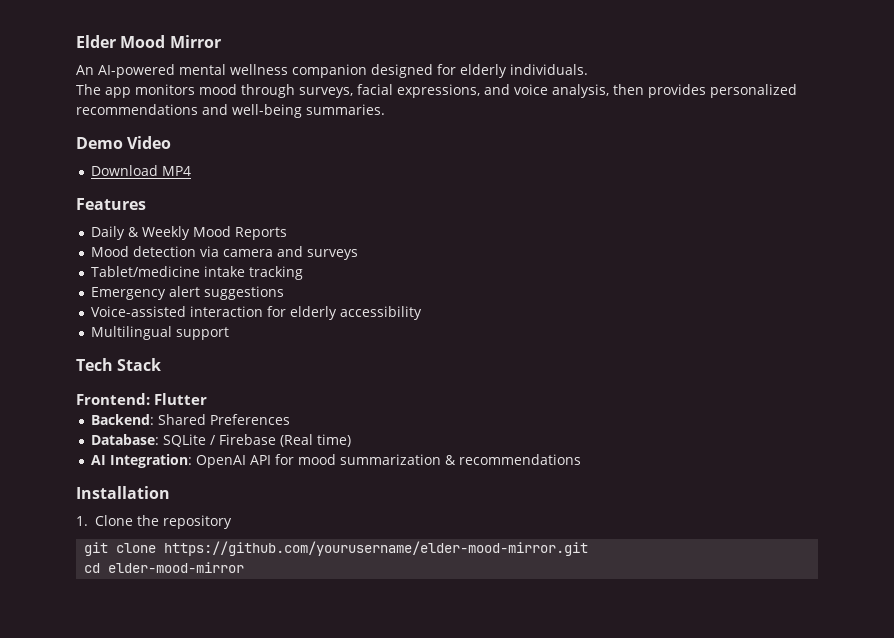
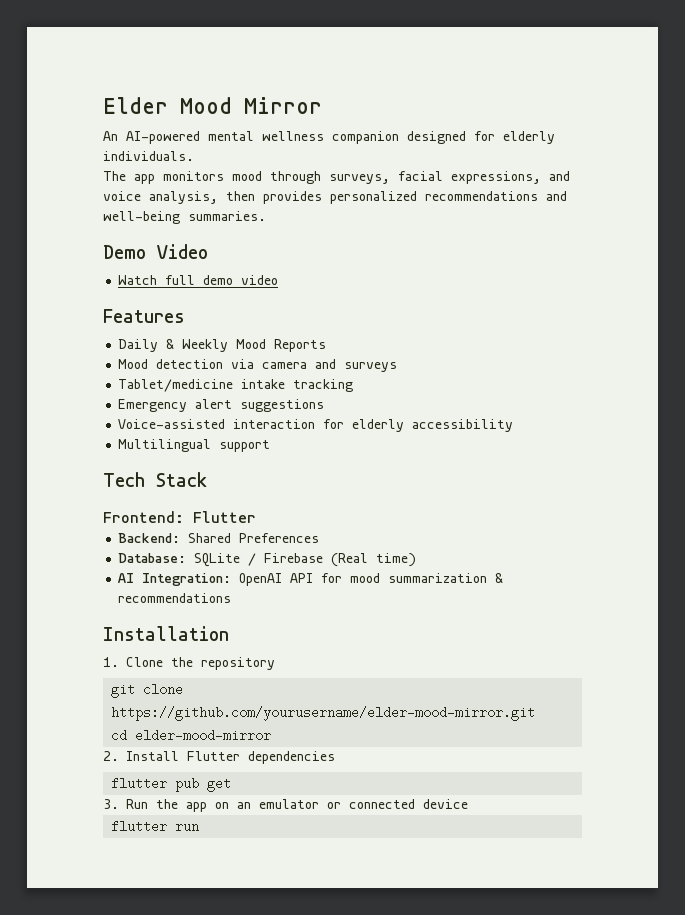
- Download MP4
+ Watch full demo video
+ 2. Install Flutter dependencies
+ flutter pub get
+ 3. Run the app on an emulator or connected device
+ flutter run

